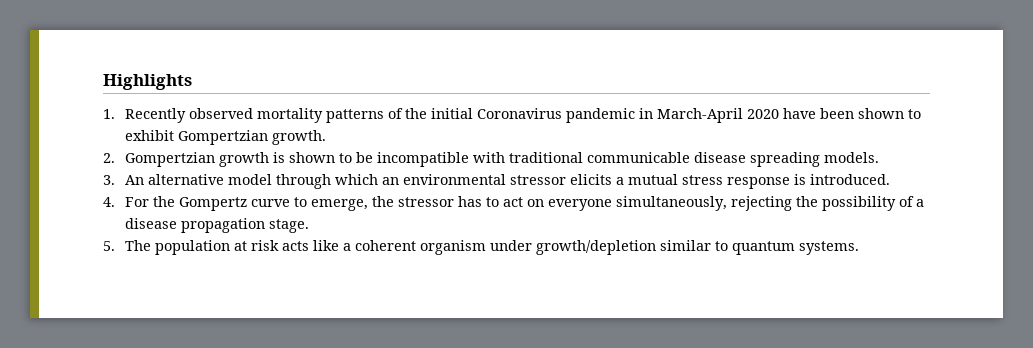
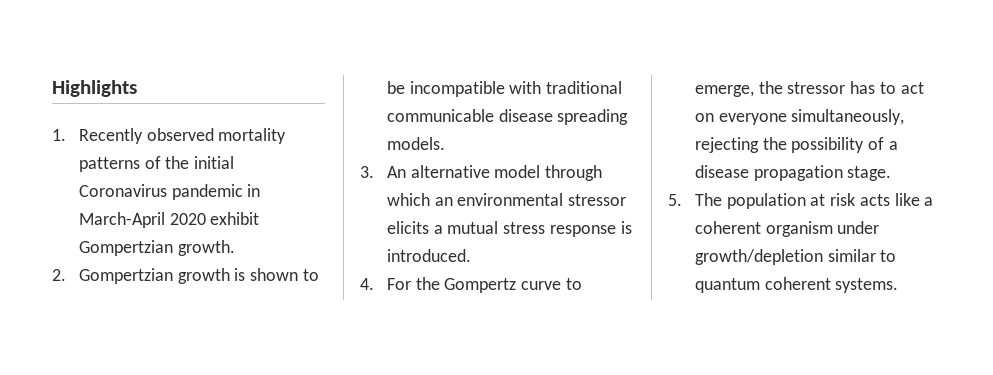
- 1. Recently observed mortality patterns of the initial Coronavirus pandemic in March-April 2020 have been shown to exhibit Gompertzian growth.
+ 1. Recently observed mortality patterns of the initial Coronavirus pandemic in March-April 2020 exhibit Gompertzian growth.
- 5. The population at risk acts like a coherent organism under growth/depletion similar to quantum systems.
+ 5. The population at risk acts like a coherent organism under growth/depletion similar to quantum coherent systems.

